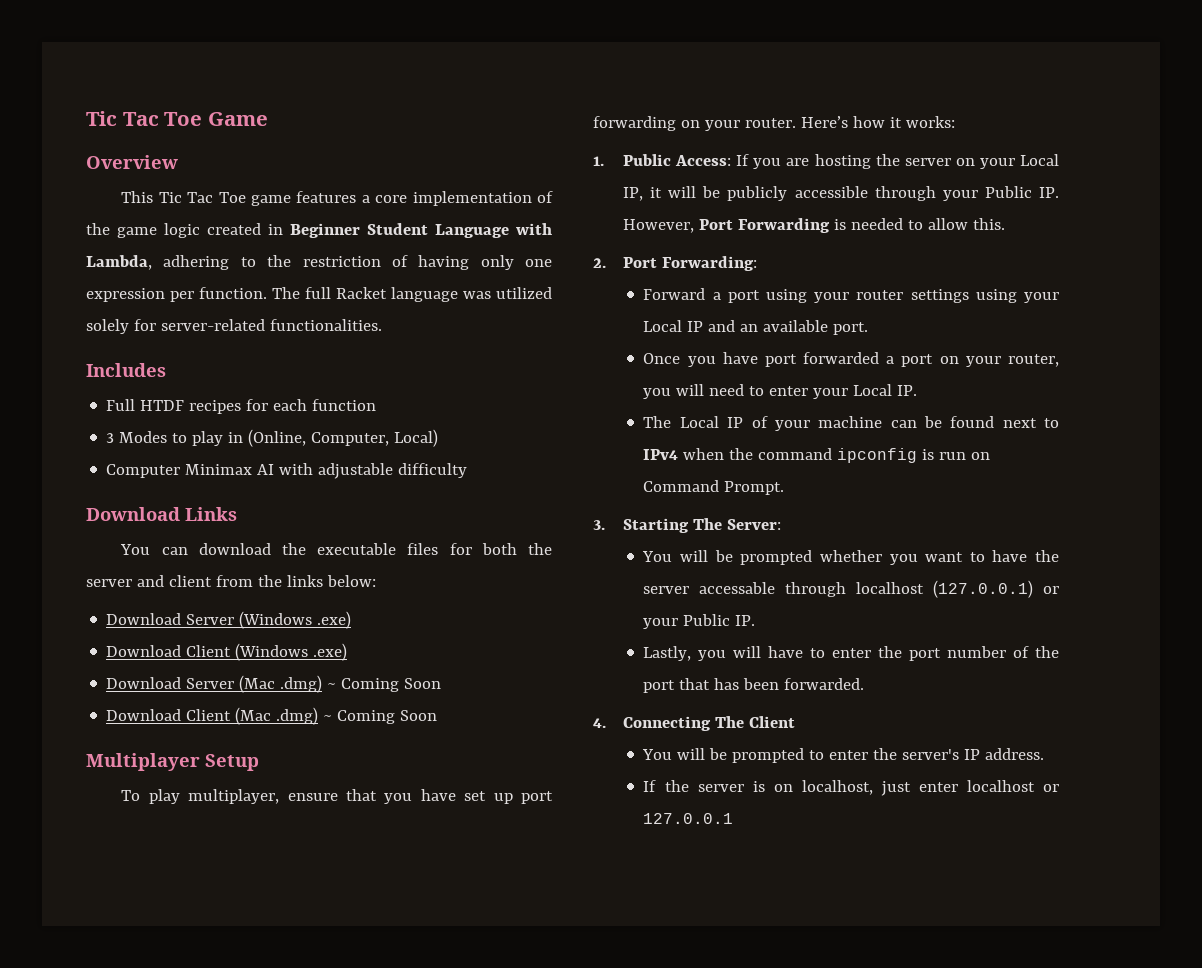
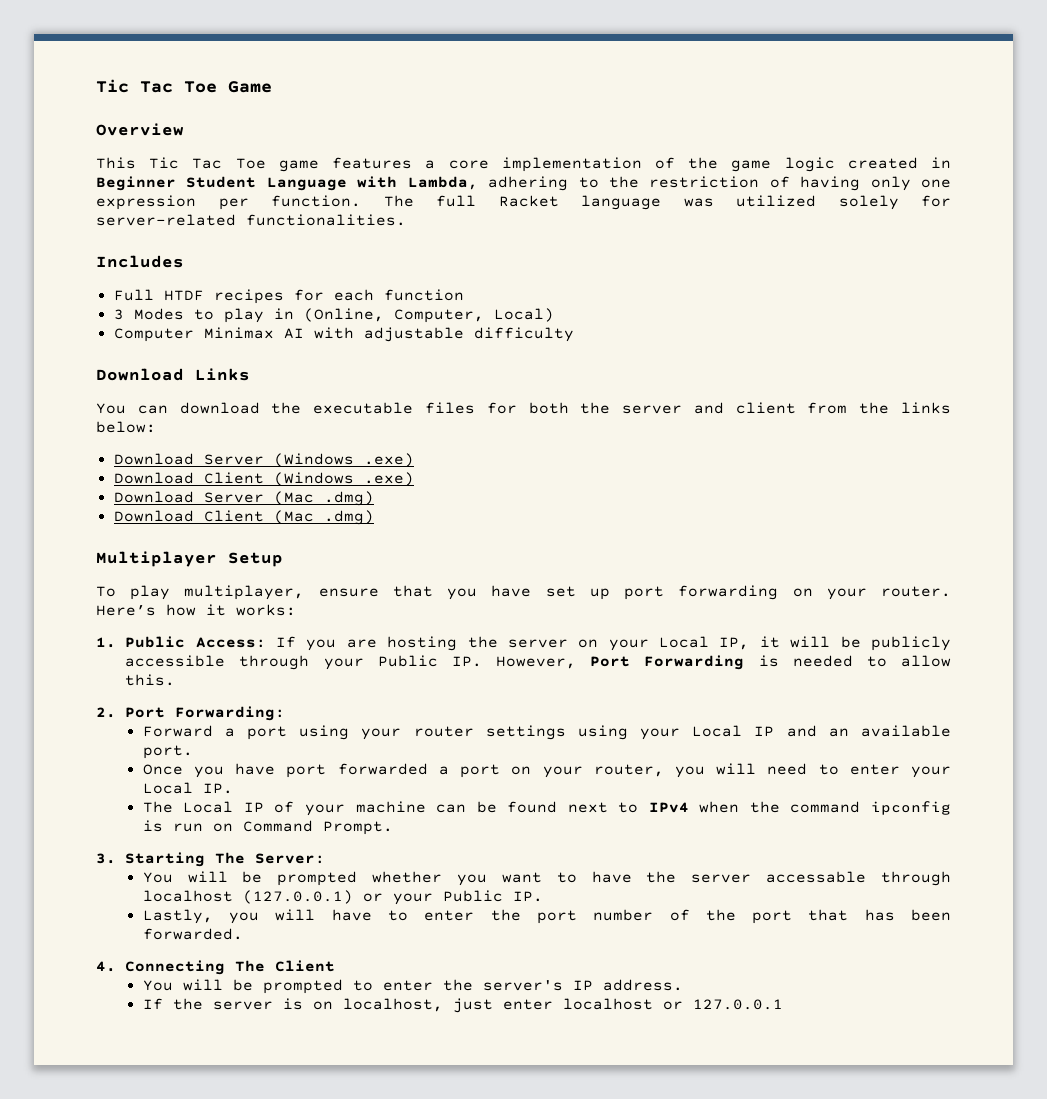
- Download Server (Mac .dmg) ~ Coming Soon
+ Download Server (Mac .dmg)
- Download Client (Mac .dmg) ~ Coming Soon
+ Download Client (Mac .dmg)

